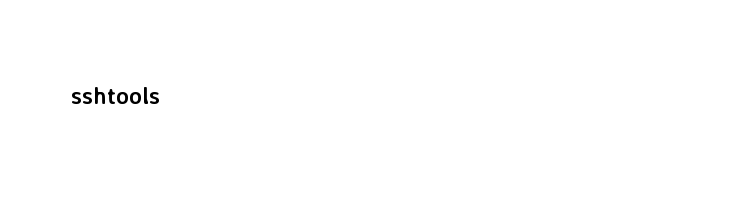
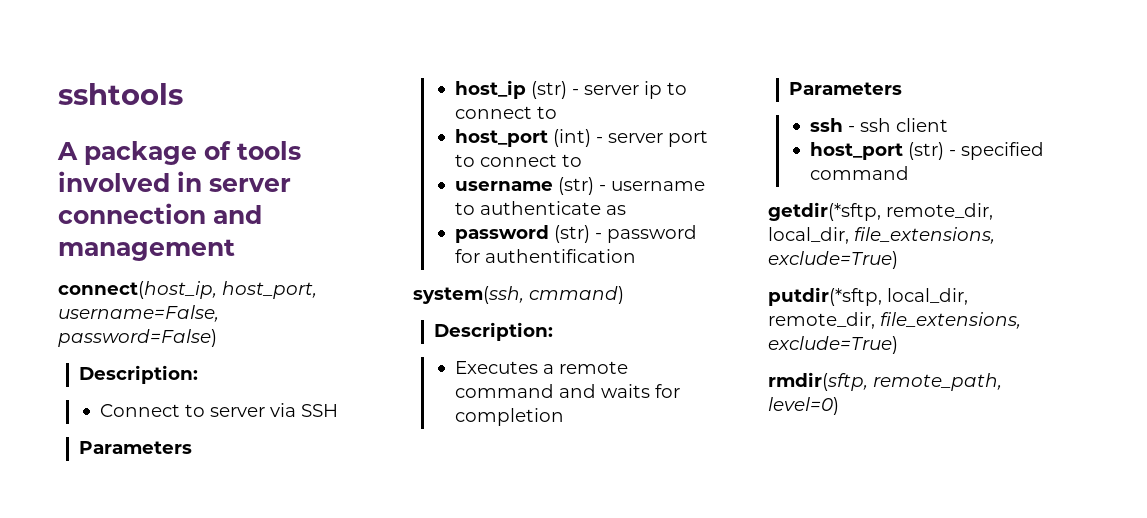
+ A package of tools involved in server connection and management
+ connect(host_ip, host_port, username=False, password=False)
+ Description:
+ Connect to server via SSH
+ Parameters
+ host_ip (str) - server ip to connect to
+ host_port (int) - server port to connect to
+ username (str) - username to authenticate as
+ password (str) - password for authentification
+ system(ssh, cmmand)
+ Description:
+ Executes a remote command and waits for completion
+ Parameters
+ ssh - ssh client
+ host_port (str) - specified command
+ getdir(*sftp, remote_dir, local_dir, file_extensions, exclude=True)
+ putdir(*sftp, local_dir, remote_dir, file_extensions, exclude=True)
+ rmdir(sftp, remote_path, level=0)

